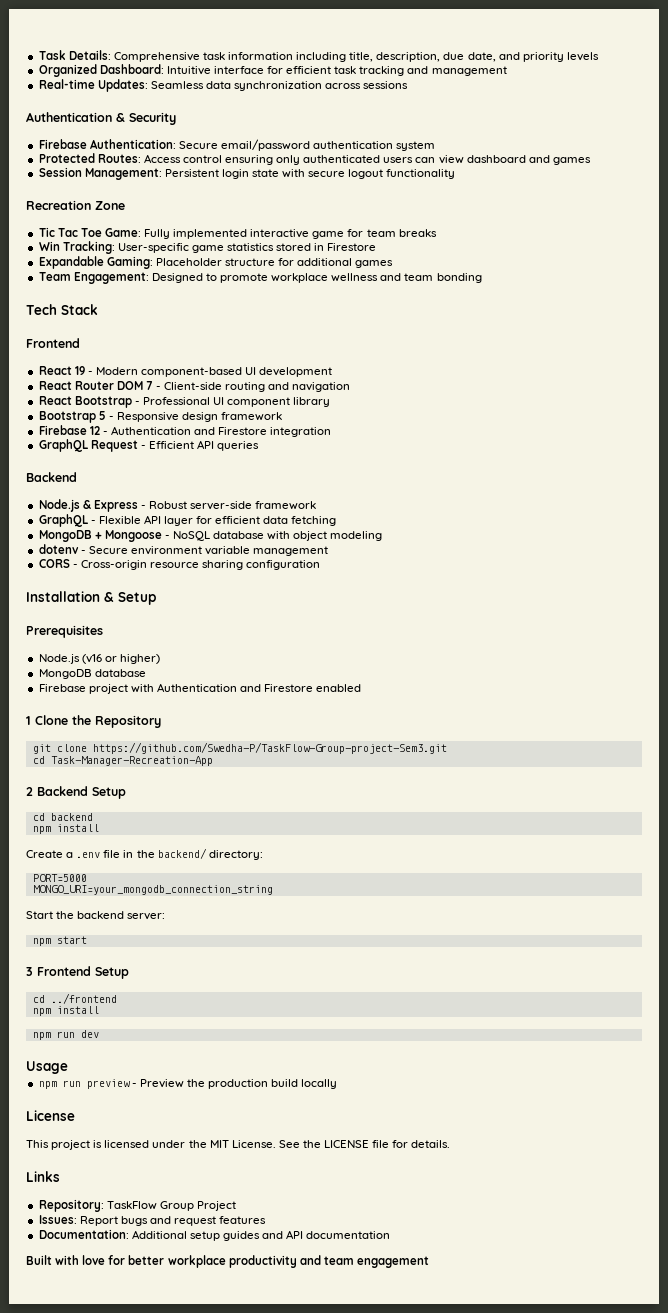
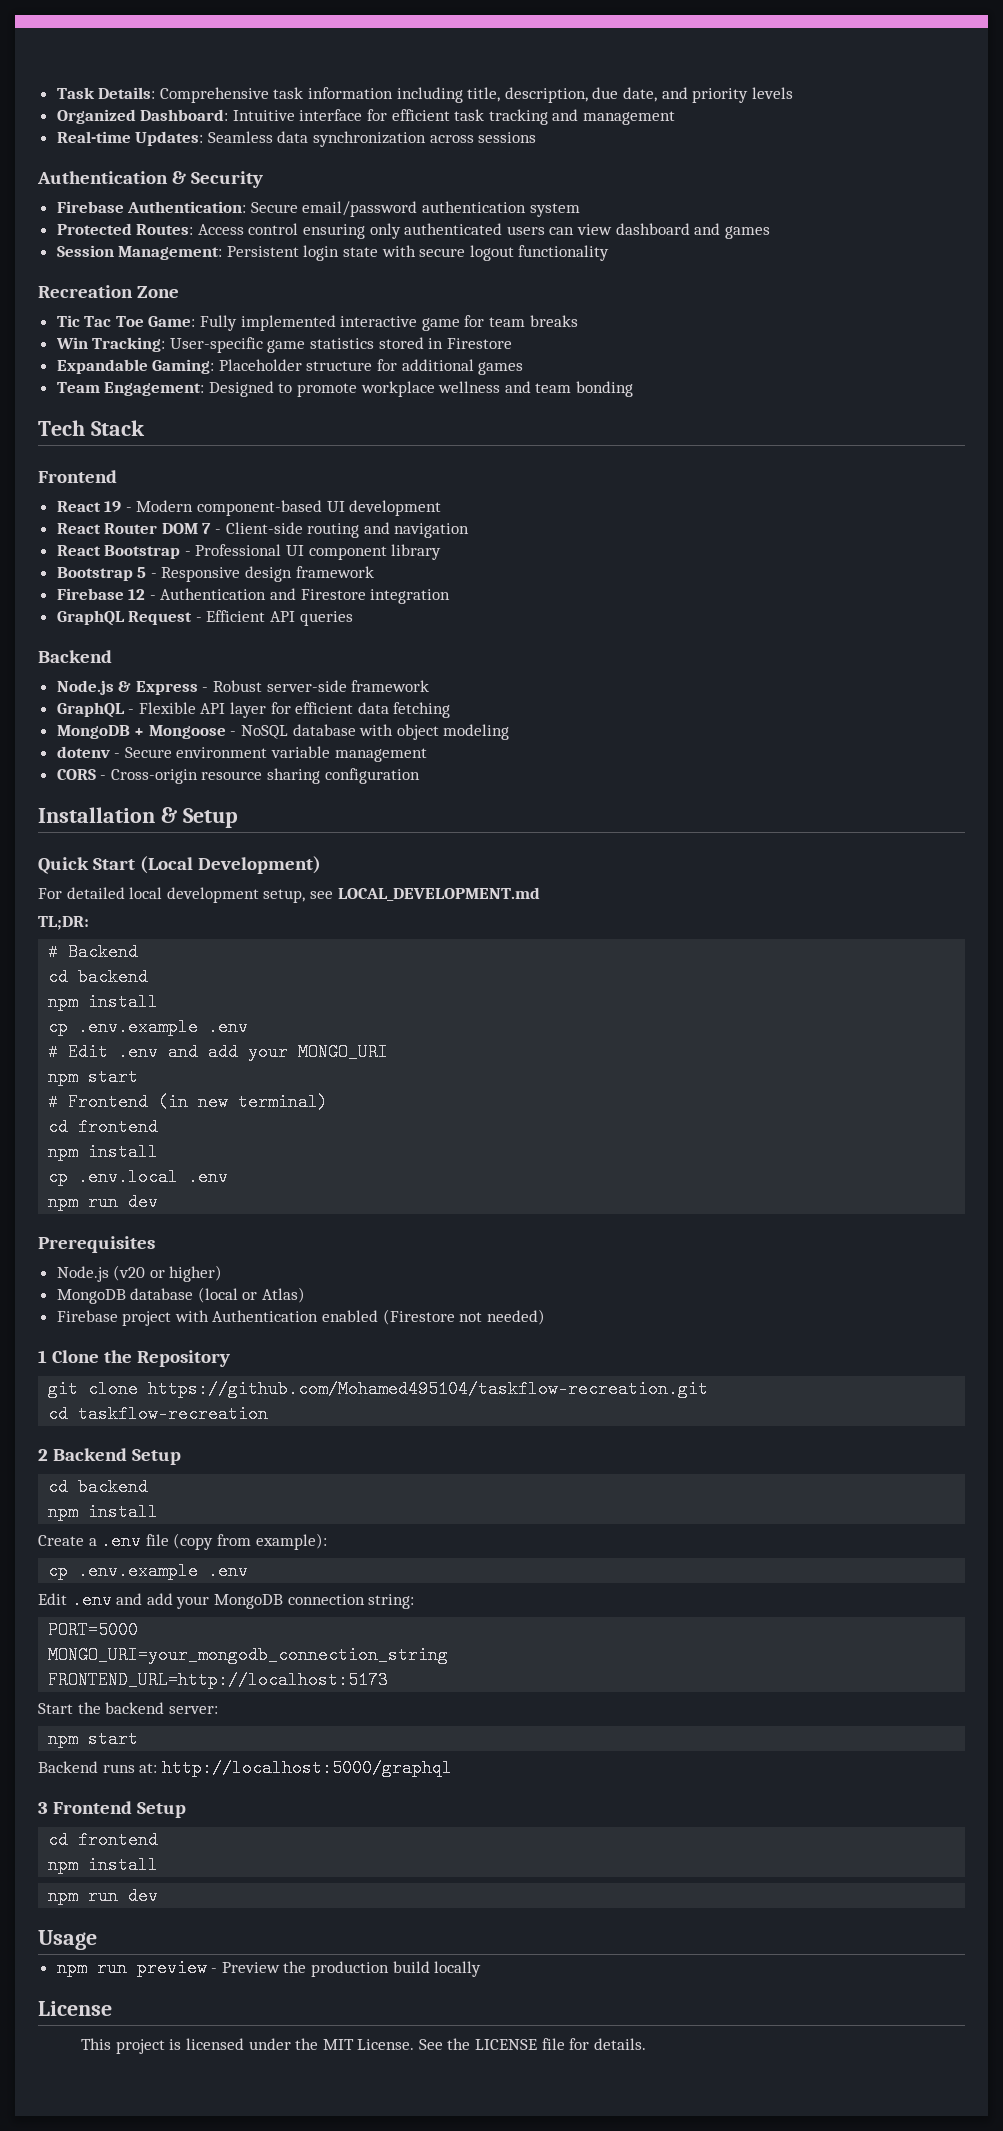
+ Quick Start (Local Development)
+ For detailed local development setup, see LOCAL_DEVELOPMENT.md
+ TL;DR:
+ # Backend
+ cd backend
+ npm install
+ cp .env.example .env
+ # Edit .env and add your MONGO_URI
+ npm start
+ # Frontend (in new terminal)
+ cd frontend
+ npm install
+ cp .env.local .env
+ npm run dev
- Node.js (v16 or higher)
+ Node.js (v20 or higher)
- MongoDB database
+ MongoDB database (local or Atlas)
- Firebase project with Authentication and Firestore enabled
+ Firebase project with Authentication enabled (Firestore not needed)
- git clone https://github.com/Swedha-P/TaskFlow-Group-project-Sem3.git
- cd Task-Manager-Recreation-App
+ git clone https://github.com/Mohamed495104/taskflow-recreation.git
+ cd taskflow-recreation
- Create a .env file in the backend/ directory:
+ Create a .env file (copy from example):
+ cp .env.example .env
+ Edit .env and add your MongoDB connection string:
+ FRONTEND_URL=http://localhost:5173
+ Backend runs at: http://localhost:5000/graphql
  3 Frontend Setup
- cd ../frontend
+ cd frontend
- Links
- Repository: TaskFlow Group Project
- Issues: Report bugs and request features
- Documentation: Additional setup guides and API documentation
- Built with love for better workplace productivity and team engagement

